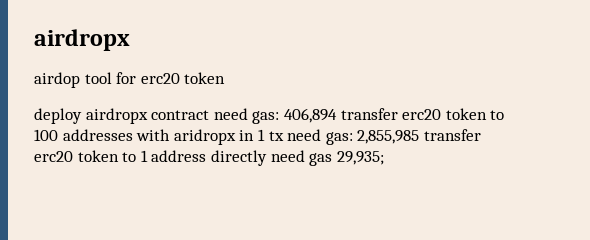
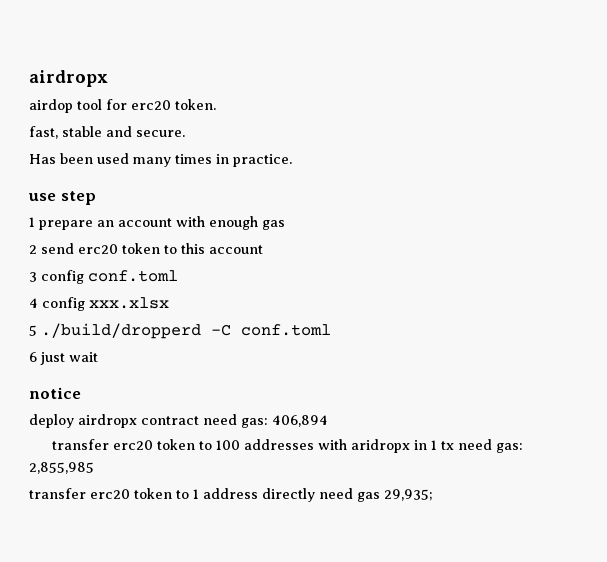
- airdop tool for erc20 token
+ airdop tool for erc20 token.
+ fast, stable and secure.
+ Has been used many times in practice.
+ use step
+ 1 prepare an account with enough gas
+ 2 send erc20 token to this account
+ 3 config conf.toml
+ 4 config xxx.xlsx
+ 5 ./build/dropperd -C conf.toml
+ 6 just wait
+ notice
- deploy airdropx contract need gas: 406,894 transfer erc20 token to 100 addresses with aridropx in 1 tx need gas: 2,855,985 transfer erc20 token to 1 address directly need gas 29,935;
+ deploy airdropx contract need gas: 406,894
+ transfer erc20 token to 100 addresses with aridropx in 1 tx need gas: 2,855,985
+ transfer erc20 token to 1 address directly need gas 29,935;

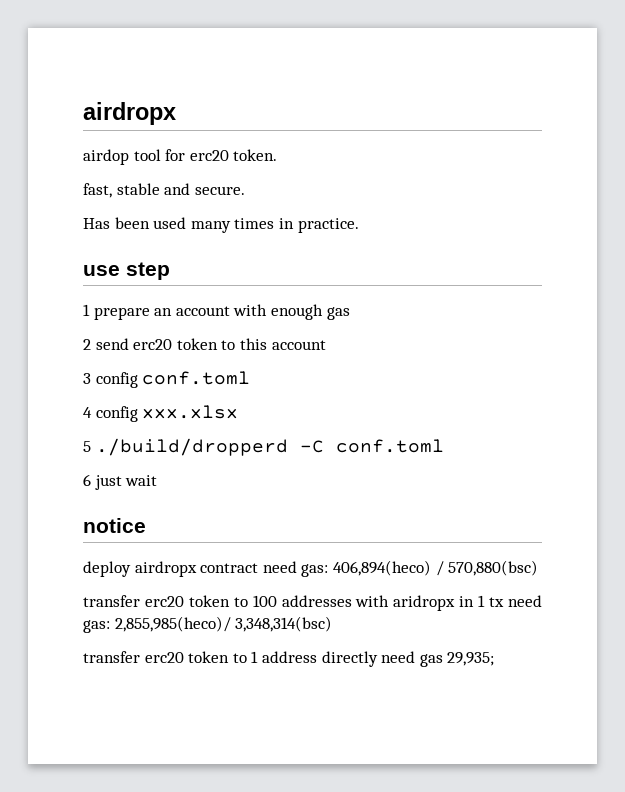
- deploy airdropx contract need gas: 406,894
+ deploy airdropx contract need gas: 406,894(heco) / 570,880(bsc)
- transfer erc20 token to 100 addresses with aridropx in 1 tx need gas: 2,855,985
+ transfer erc20 token to 100 addresses with aridropx in 1 tx need gas: 2,855,985(heco)/ 3,348,314(bsc)

